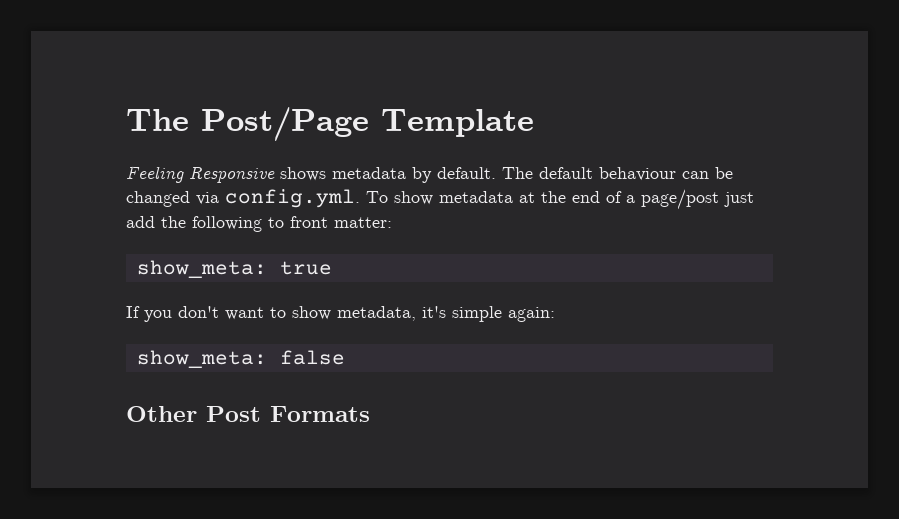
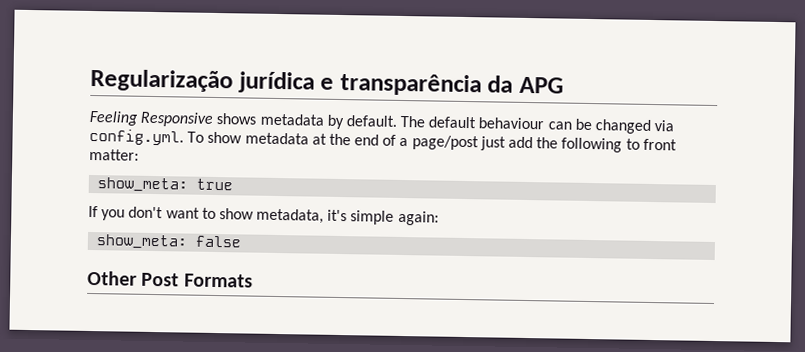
- The Post/Page Template
+ Regularização jurídica e transparência da APG

